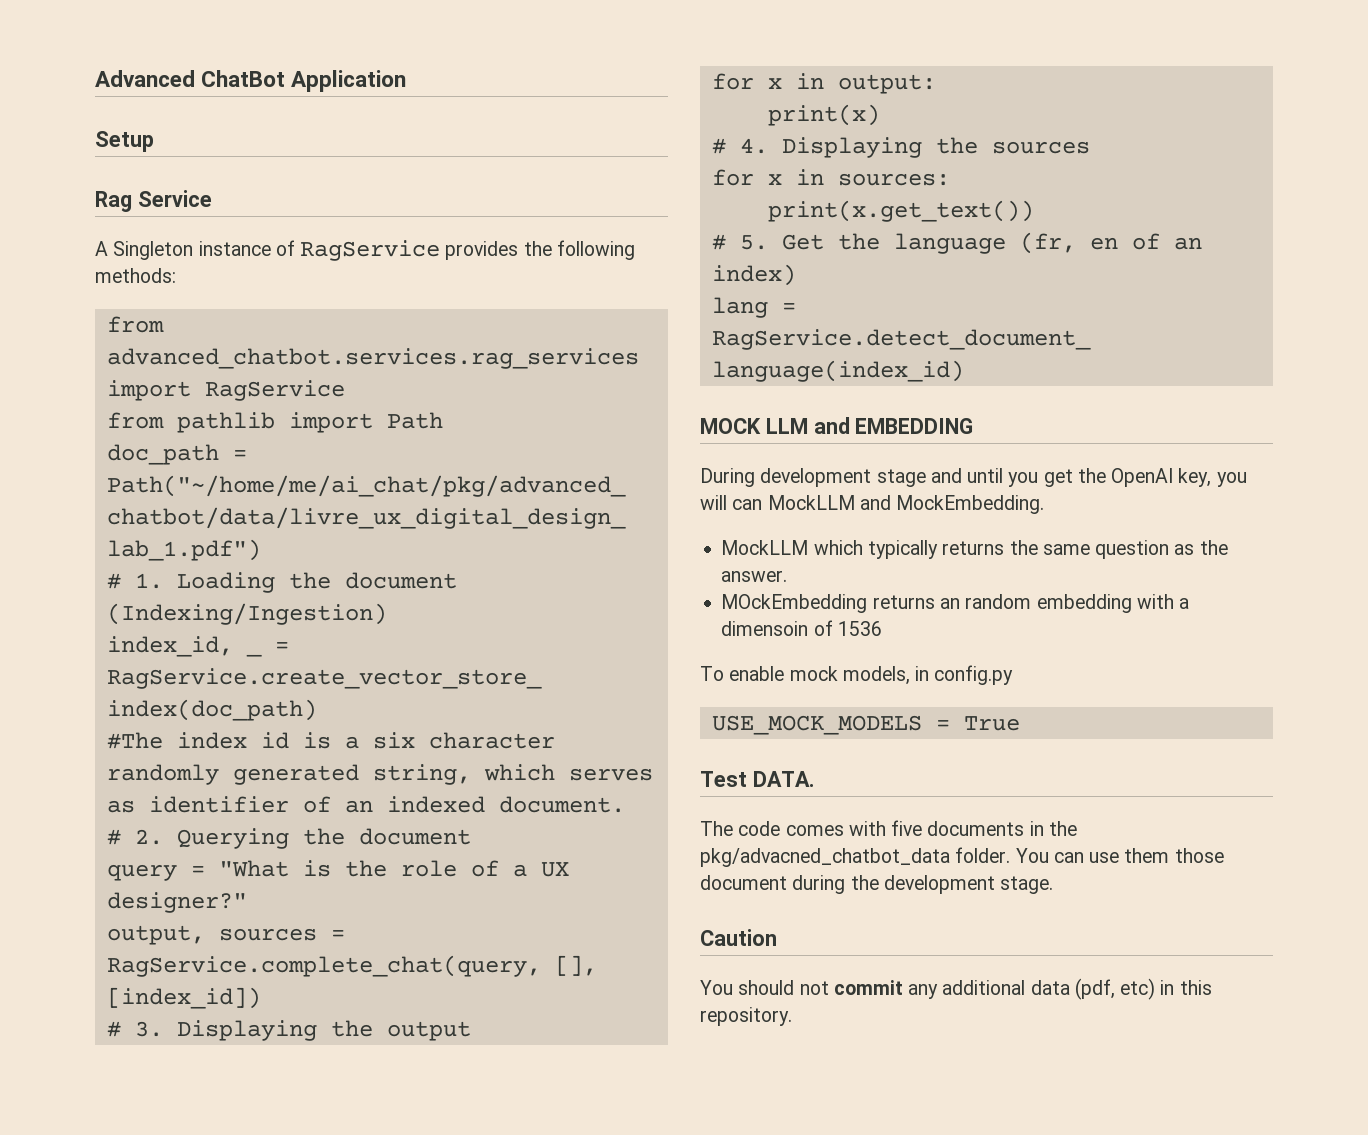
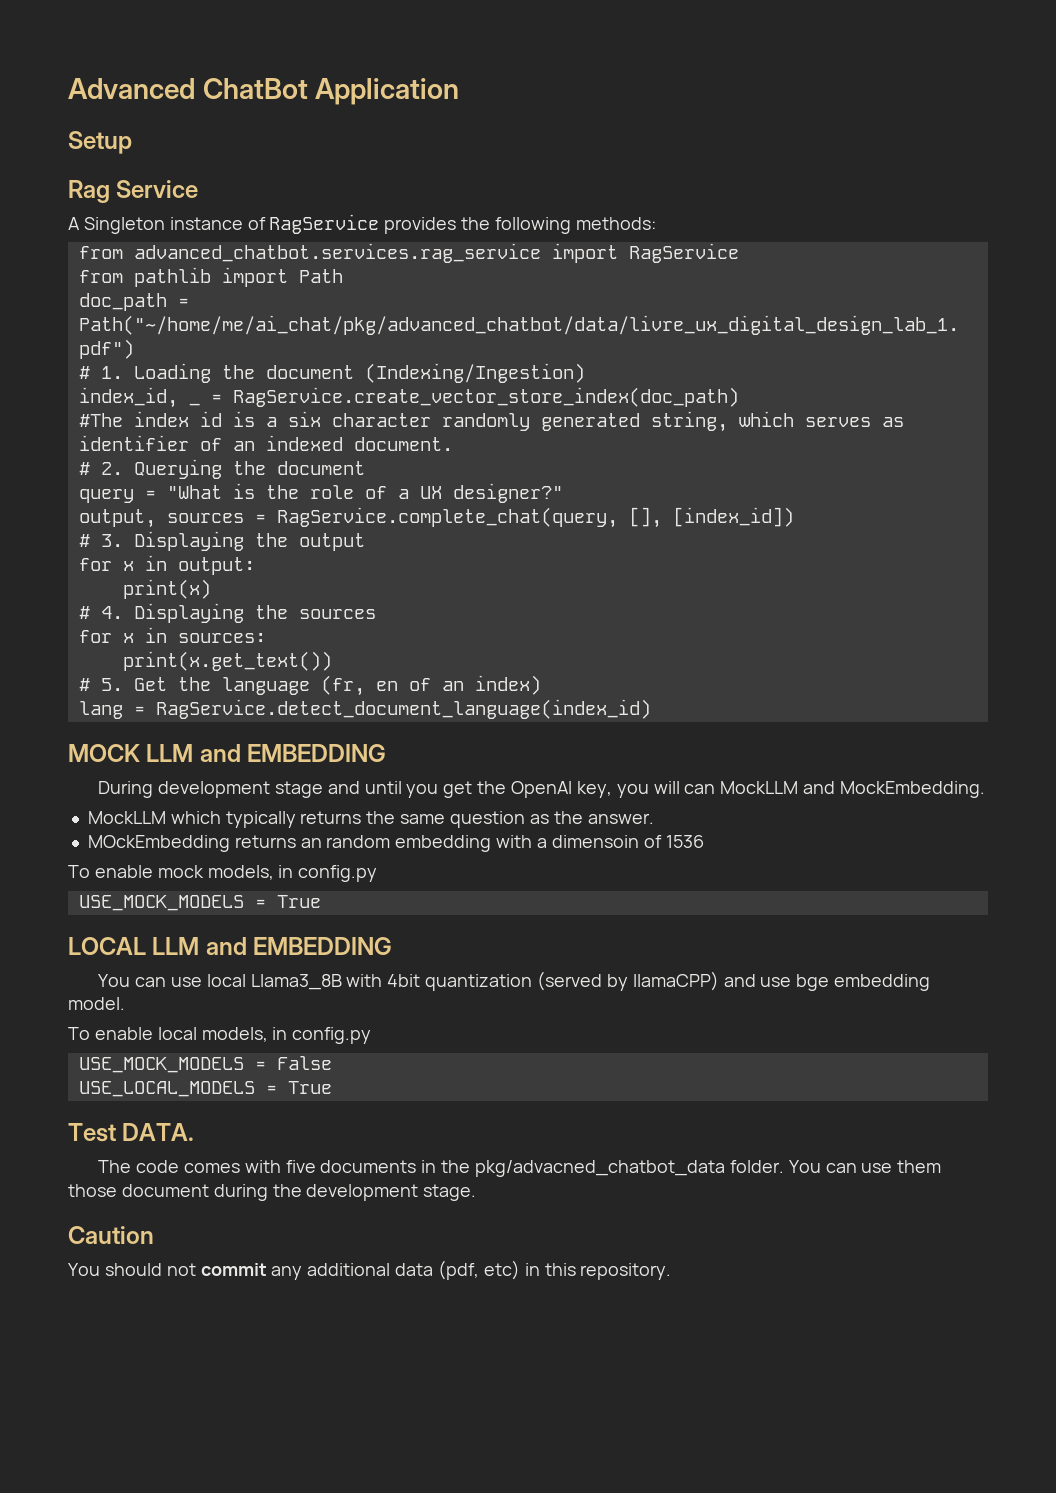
- from advanced_chatbot.services.rag_services import RagService
+ from advanced_chatbot.services.rag_service import RagService
+ LOCAL LLM and EMBEDDING
+ You can use local Llama3_8B with 4bit quantization (served by llamaCPP) and use bge embedding model.
+ To enable local models, in config.py
+ USE_MOCK_MODELS = False
+ USE_LOCAL_MODELS = True

